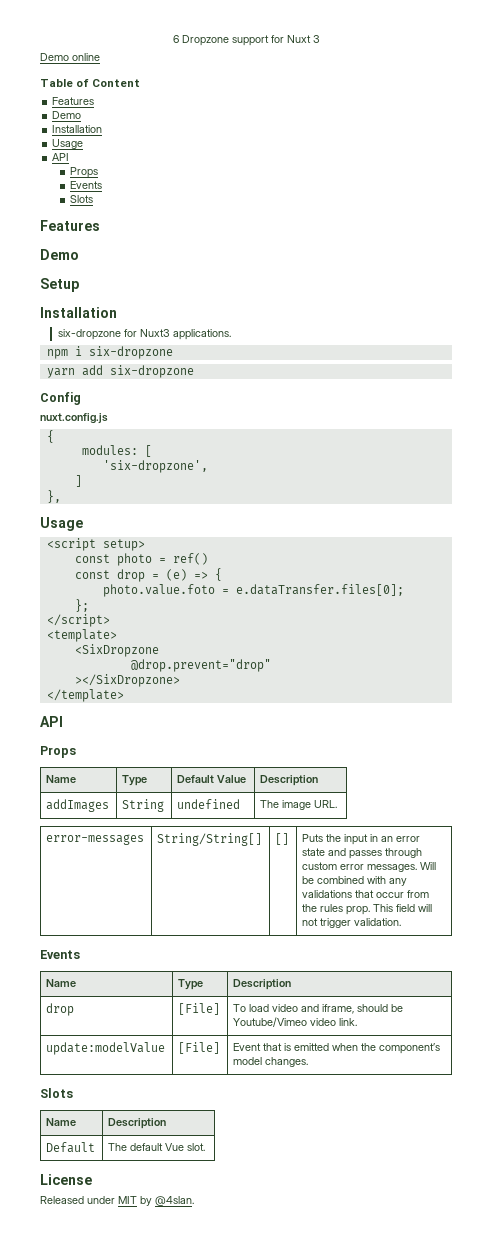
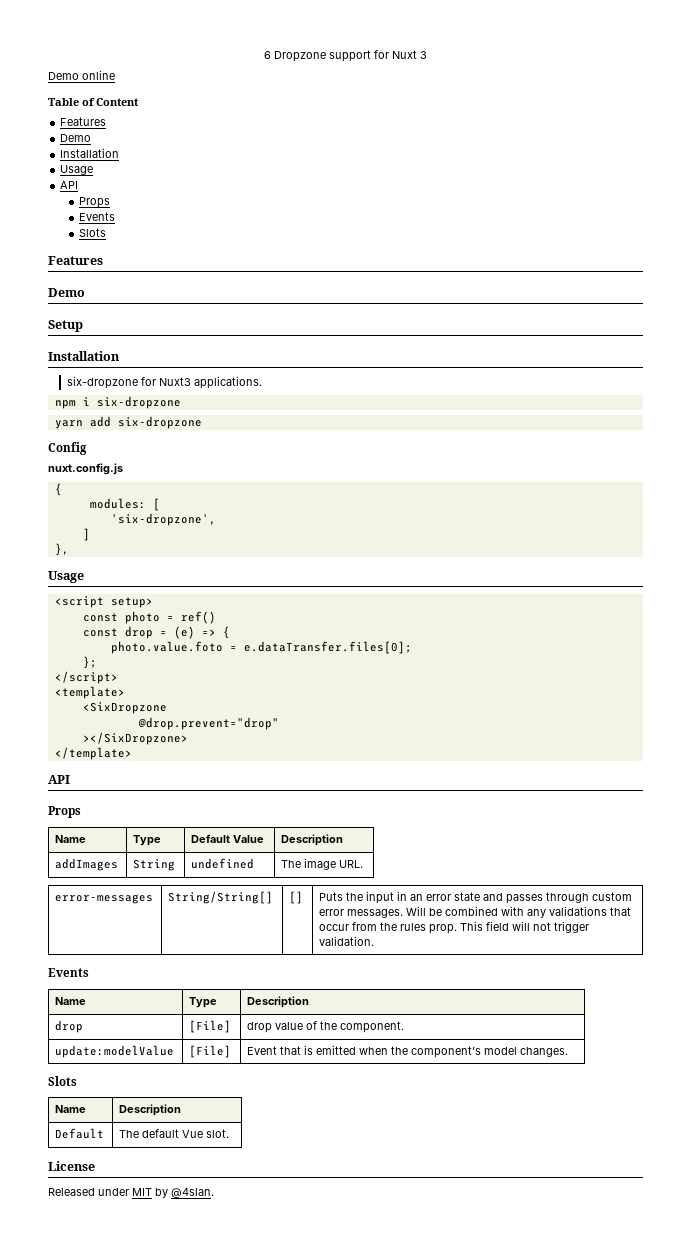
- drop | [File] | To load video and iframe, should be Youtube/Vimeo video link.
+ drop | [File] | drop value of the component.

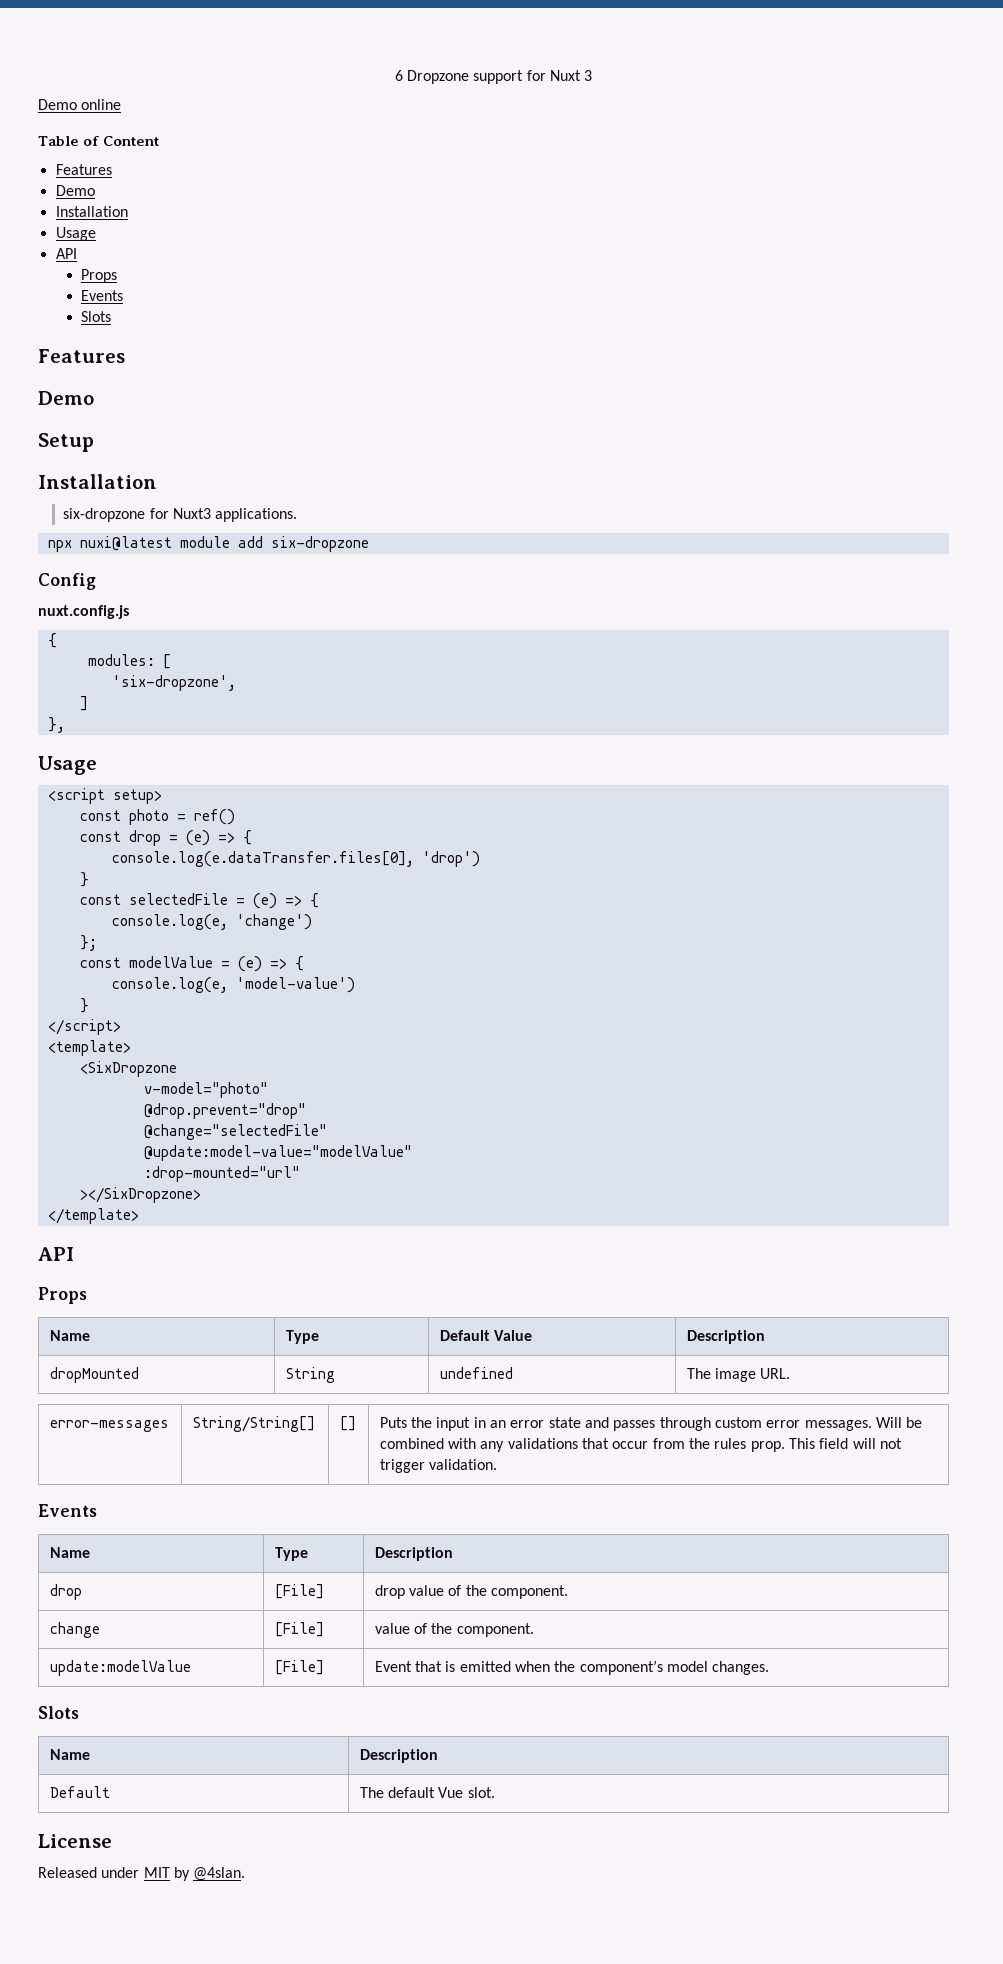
- npm i six-dropzone
- yarn add six-dropzone
+ npx nuxi@latest module add six-dropzone
- photo.value.foto = e.dataTransfer.files[0];
+ console.log(e.dataTransfer.files[0], 'drop')
+ }
+ const selectedFile = (e) => {
+ console.log(e, 'change')
  };
+ const modelValue = (e) => {
+ console.log(e, 'model-value')
+ }
+ v-model="photo"
+ @change="selectedFile"
+ @update:model-value="modelValue"
+ :drop-mounted="url"
- addImages | String | undefined | The image URL.
+ dropMounted | String | undefined | The image URL.
+ change | [File] | value of the component.

